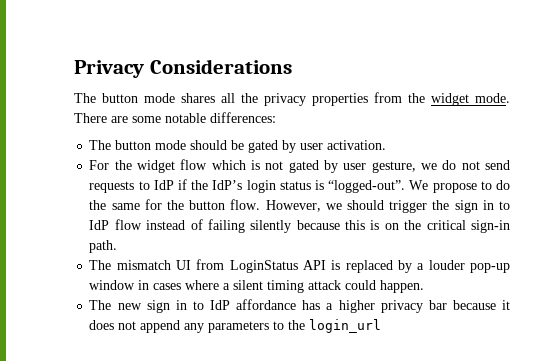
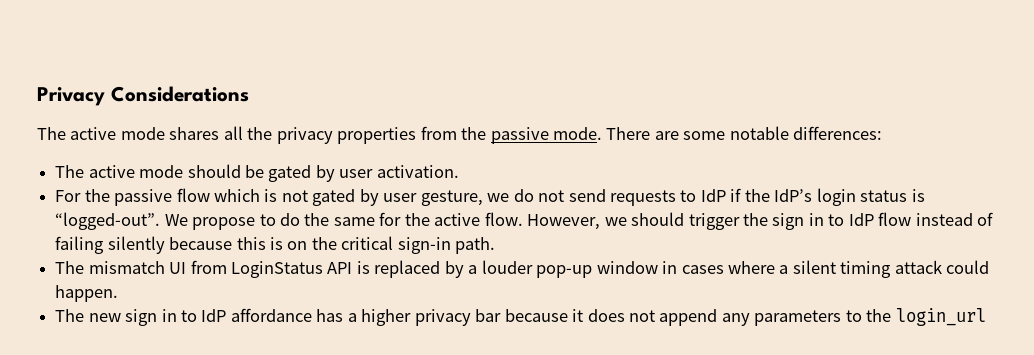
- The button mode shares all the privacy properties from the widget mode.
+ The active mode shares all the privacy properties from the passive mode.
- The button mode should be gated by user activation.
+ The active mode should be gated by user activation.
- For the widget flow which is not gated by user gesture, we do not send requests to IdP if the IdP’s login status is “logged-out”.
+ For the passive flow which is not gated by user gesture, we do not send requests to IdP if the IdP’s login status is “logged-out”.
- We propose to do the same for the button flow.
+ We propose to do the same for the active flow.

